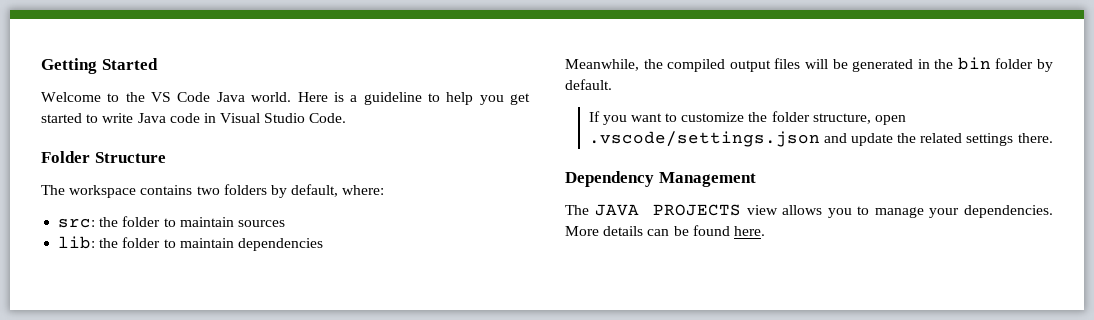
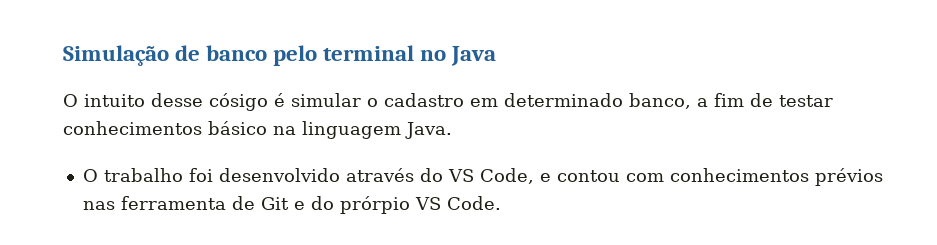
- Getting Started
- Welcome to the VS Code Java world. Here is a guideline to help you get started to write Java code in Visual Studio Code.
- Folder Structure
- The workspace contains two folders by default, where:
- src: the folder to maintain sources
- lib: the folder to maintain dependencies
- Meanwhile, the compiled output files will be generated in the bin folder by default.
- If you want to customize the folder structure, open .vscode/settings.json and update the related settings there.
- Dependency Management
- The JAVA PROJECTS view allows you to manage your dependencies. More details can be found here.
+ Simulação de banco pelo terminal no Java
+ O intuito desse cósigo é simular o cadastro em determinado banco, a fim de testar conhecimentos básico na linguagem Java.
+ O trabalho foi desenvolvido através do VS Code, e contou com conhecimentos prévios nas ferramenta de Git e do prórpio VS Code.

